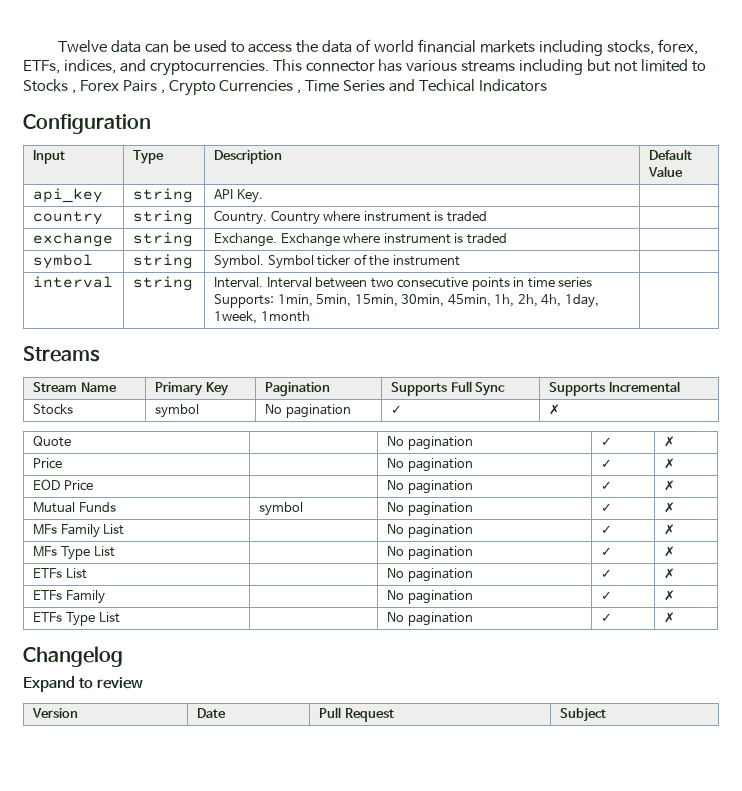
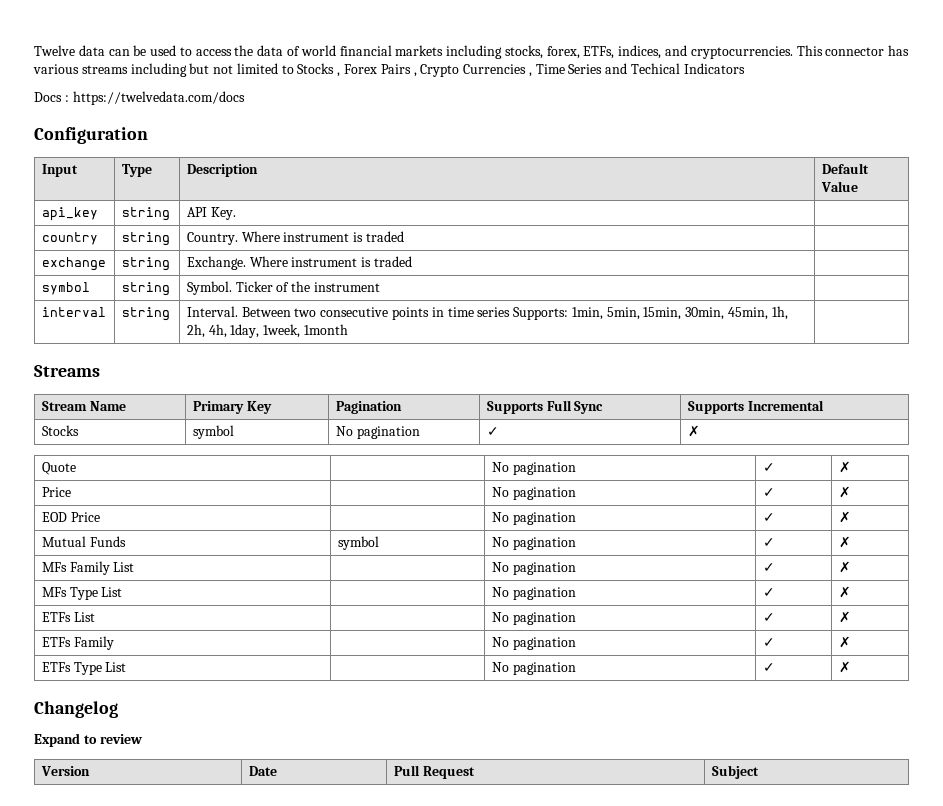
+ Docs : https://twelvedata.com/docs
- country | string | Country. Country where instrument is traded |
+ country | string | Country. Where instrument is traded |
- exchange | string | Exchange. Exchange where instrument is traded |
+ exchange | string | Exchange. Where instrument is traded |
- symbol | string | Symbol. Symbol ticker of the instrument |
+ symbol | string | Symbol. Ticker of the instrument |
- interval | string | Interval. Interval between two consecutive points in time series Supports: 1min, 5min, 15min, 30min, 45min, 1h, 2h, 4h, 1day, 1week, 1month |
+ interval | string | Interval. Between two consecutive points in time series Supports: 1min, 5min, 15min, 30min, 45min, 1h, 2h, 4h, 1day, 1week, 1month |

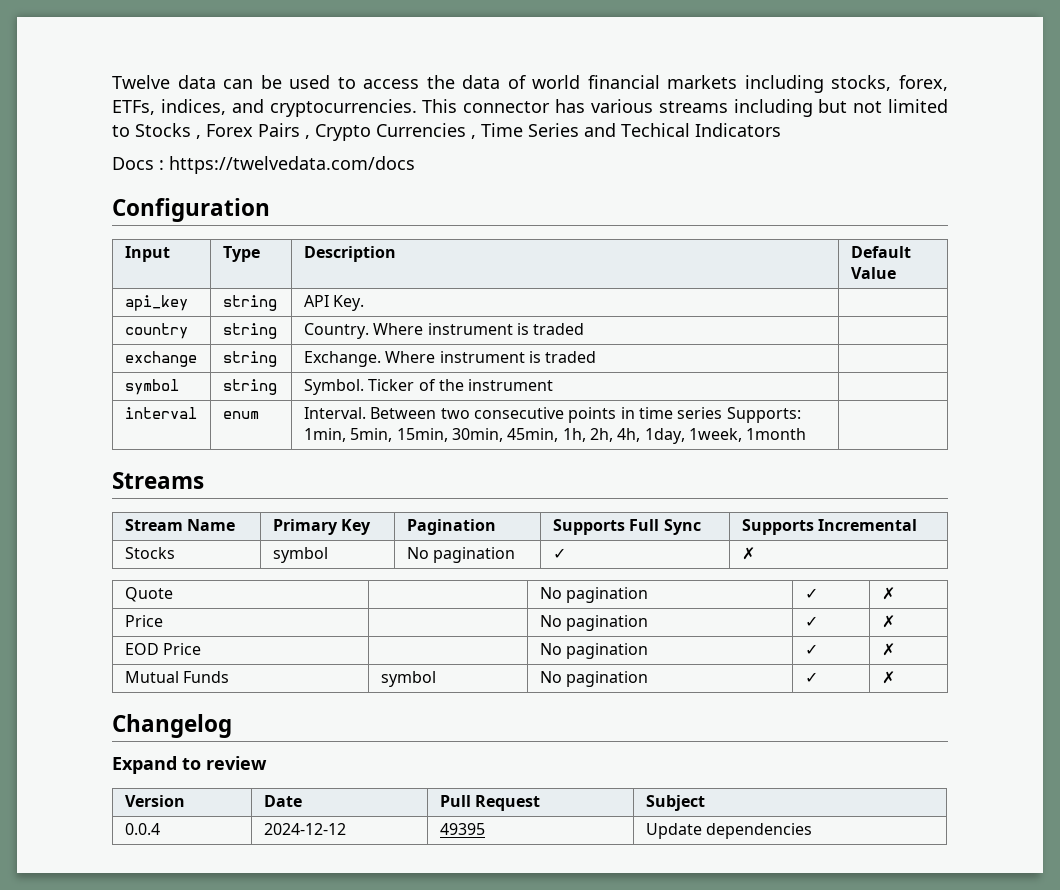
- interval | string | Interval. Between two consecutive points in time series Supports: 1min, 5min, 15min, 30min, 45min, 1h, 2h, 4h, 1day, 1week, 1month |
+ interval | enum | Interval. Between two consecutive points in time series Supports: 1min, 5min, 15min, 30min, 45min, 1h, 2h, 4h, 1day, 1week, 1month |
- MFs Family List | | No pagination | ✓ | ✗
- MFs Type List | | No pagination | ✓ | ✗
- ETFs List | | No pagination | ✓ | ✗
- ETFs Family | | No pagination | ✓ | ✗
- ETFs Type List | | No pagination | ✓ | ✗
+ 0.0.4 | 2024-12-12 | 49395 | Update dependencies

